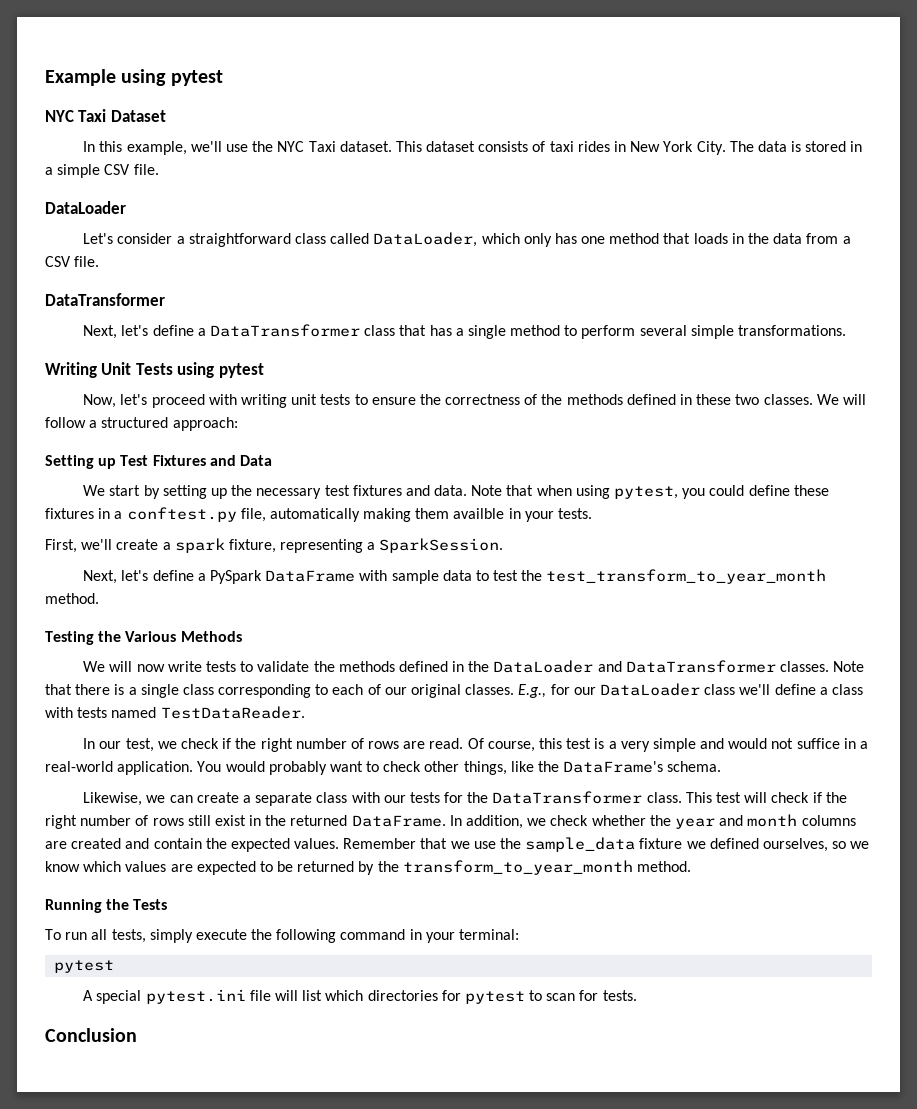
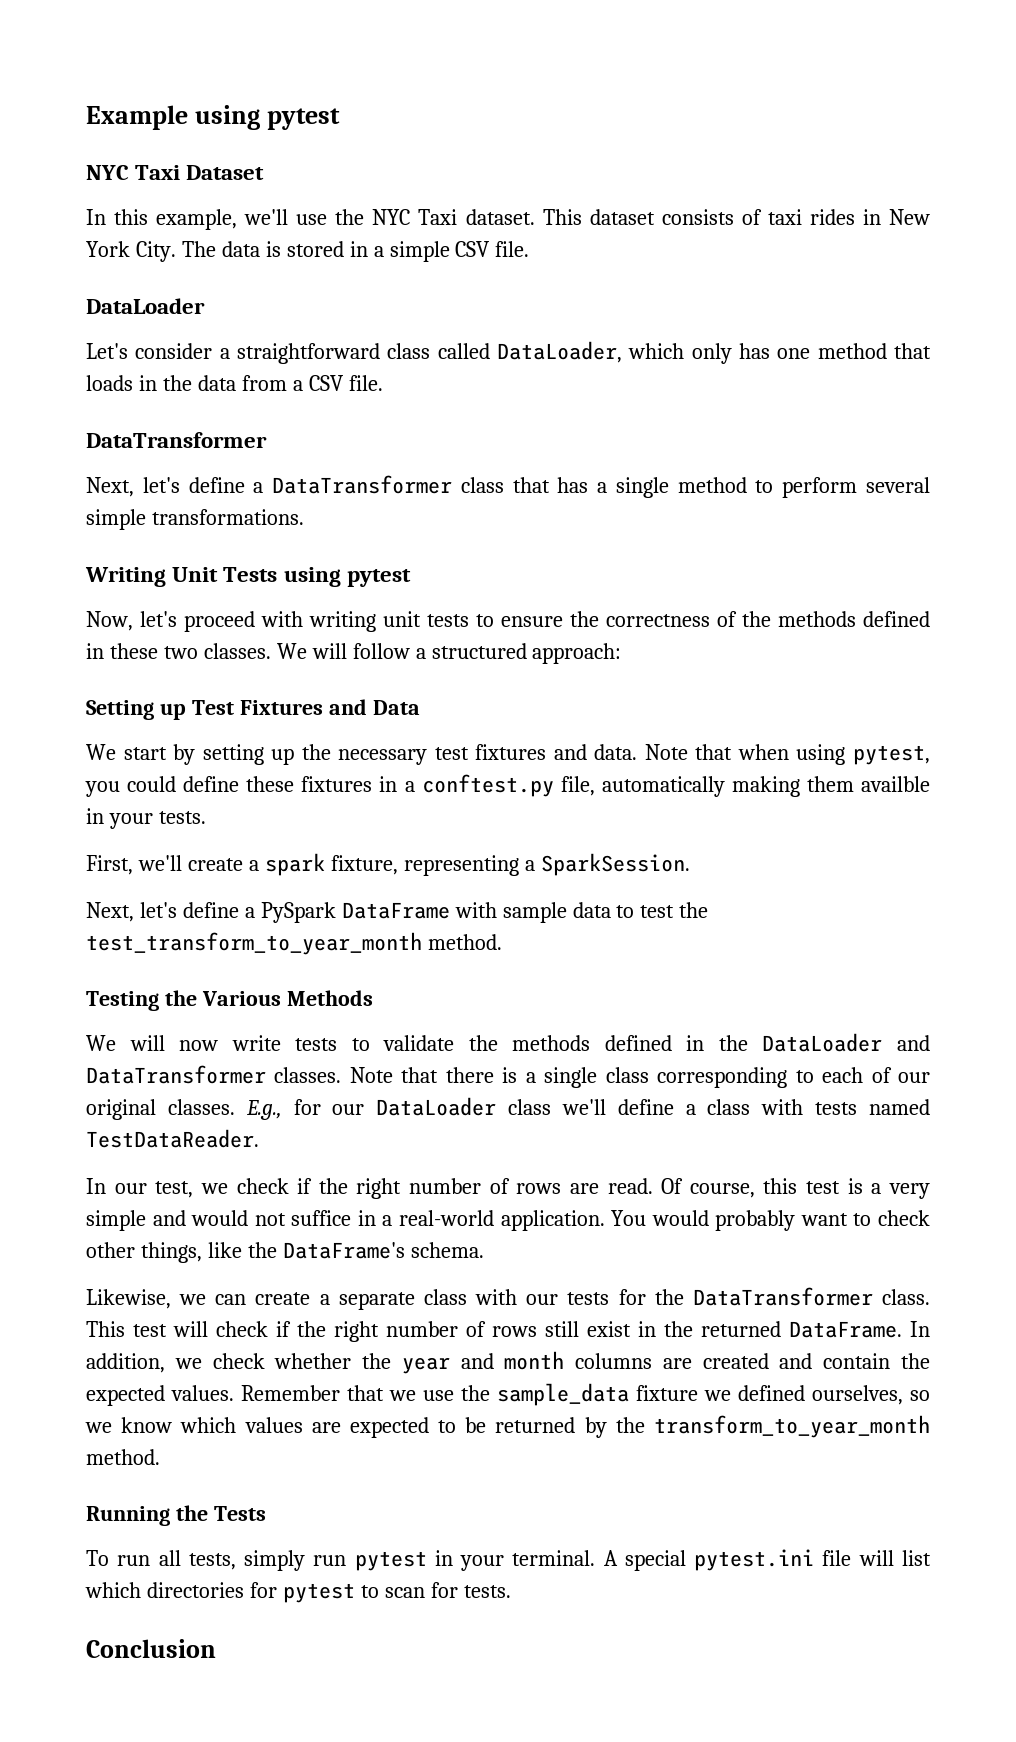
- To run all tests, simply execute the following command in your terminal:
- pytest
- A special pytest.ini file will list which directories for pytest to scan for tests.
+ To run all tests, simply run pytest in your terminal. A special pytest.ini file will list which directories for pytest to scan for tests.

